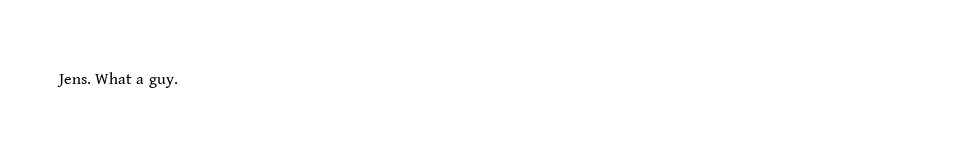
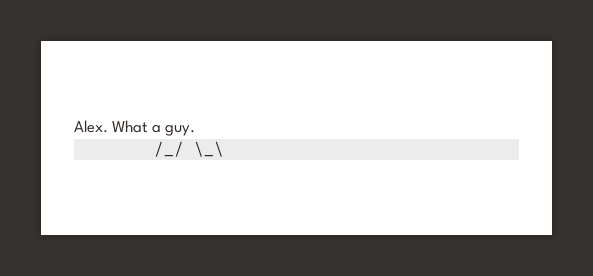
- Jens.
+ Alex.
+ /_/ \_\

